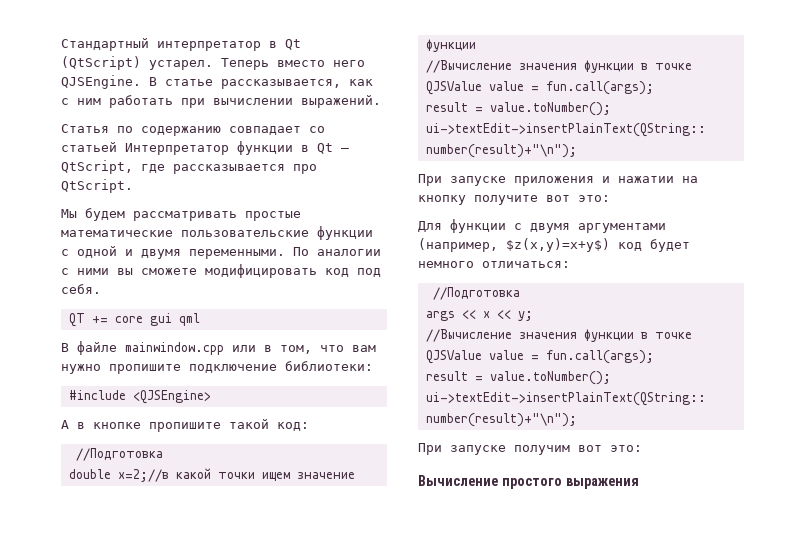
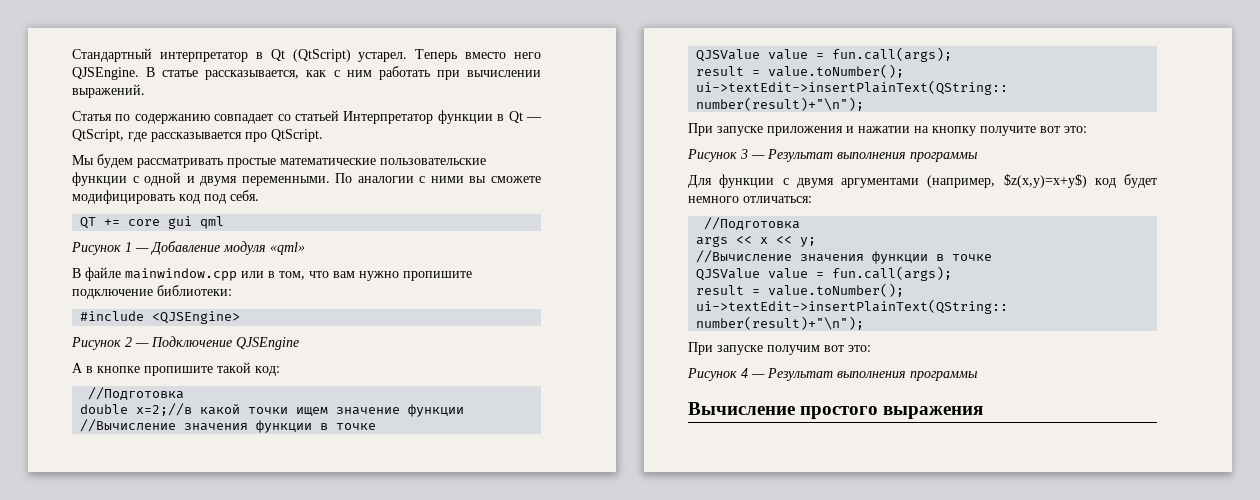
+ Рисунок 1 — Добавление модуля «qml»
+ Рисунок 2 — Подключение QJSEngine
+ Рисунок 3 — Результат выполнения программы
+ Рисунок 4 — Результат выполнения программы

